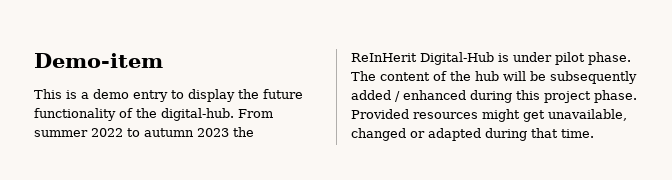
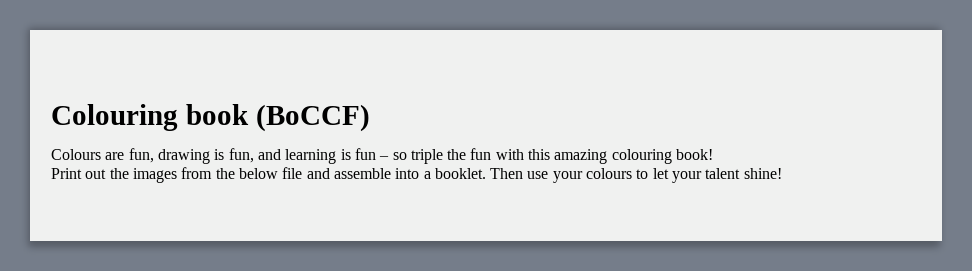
- Demo-item
- This is a demo entry to display the future functionality of the digital-hub. From summer 2022 to autumn 2023 the ReInHerit Digital-Hub is under pilot phase. The content of the hub will be subsequently added / enhanced during this project phase. Provided resources might get unavailable, changed or adapted during that time.
+ Colouring book (BoCCF)
+ Colours are fun, drawing is fun, and learning is fun – so triple the fun with this amazing colouring book!
+ Print out the images from the below file and assemble into a booklet. Then use your colours to let your talent shine!

